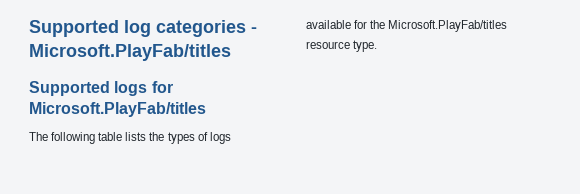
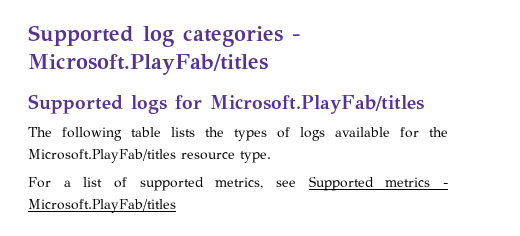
+ For a list of supported metrics, see Supported metrics - Microsoft.PlayFab/titles

